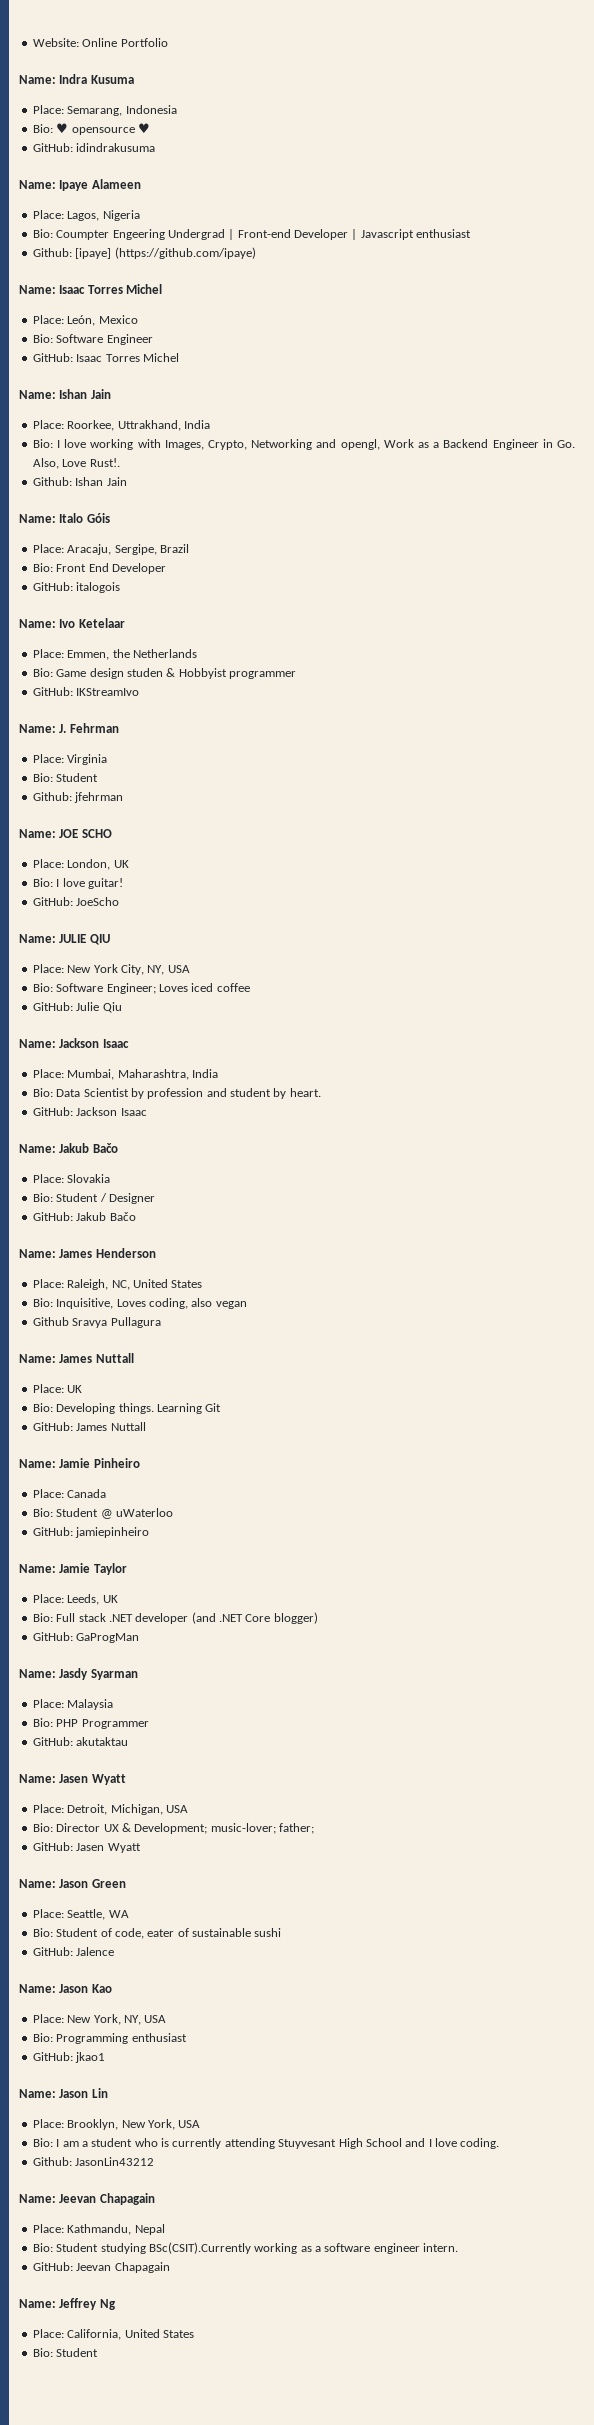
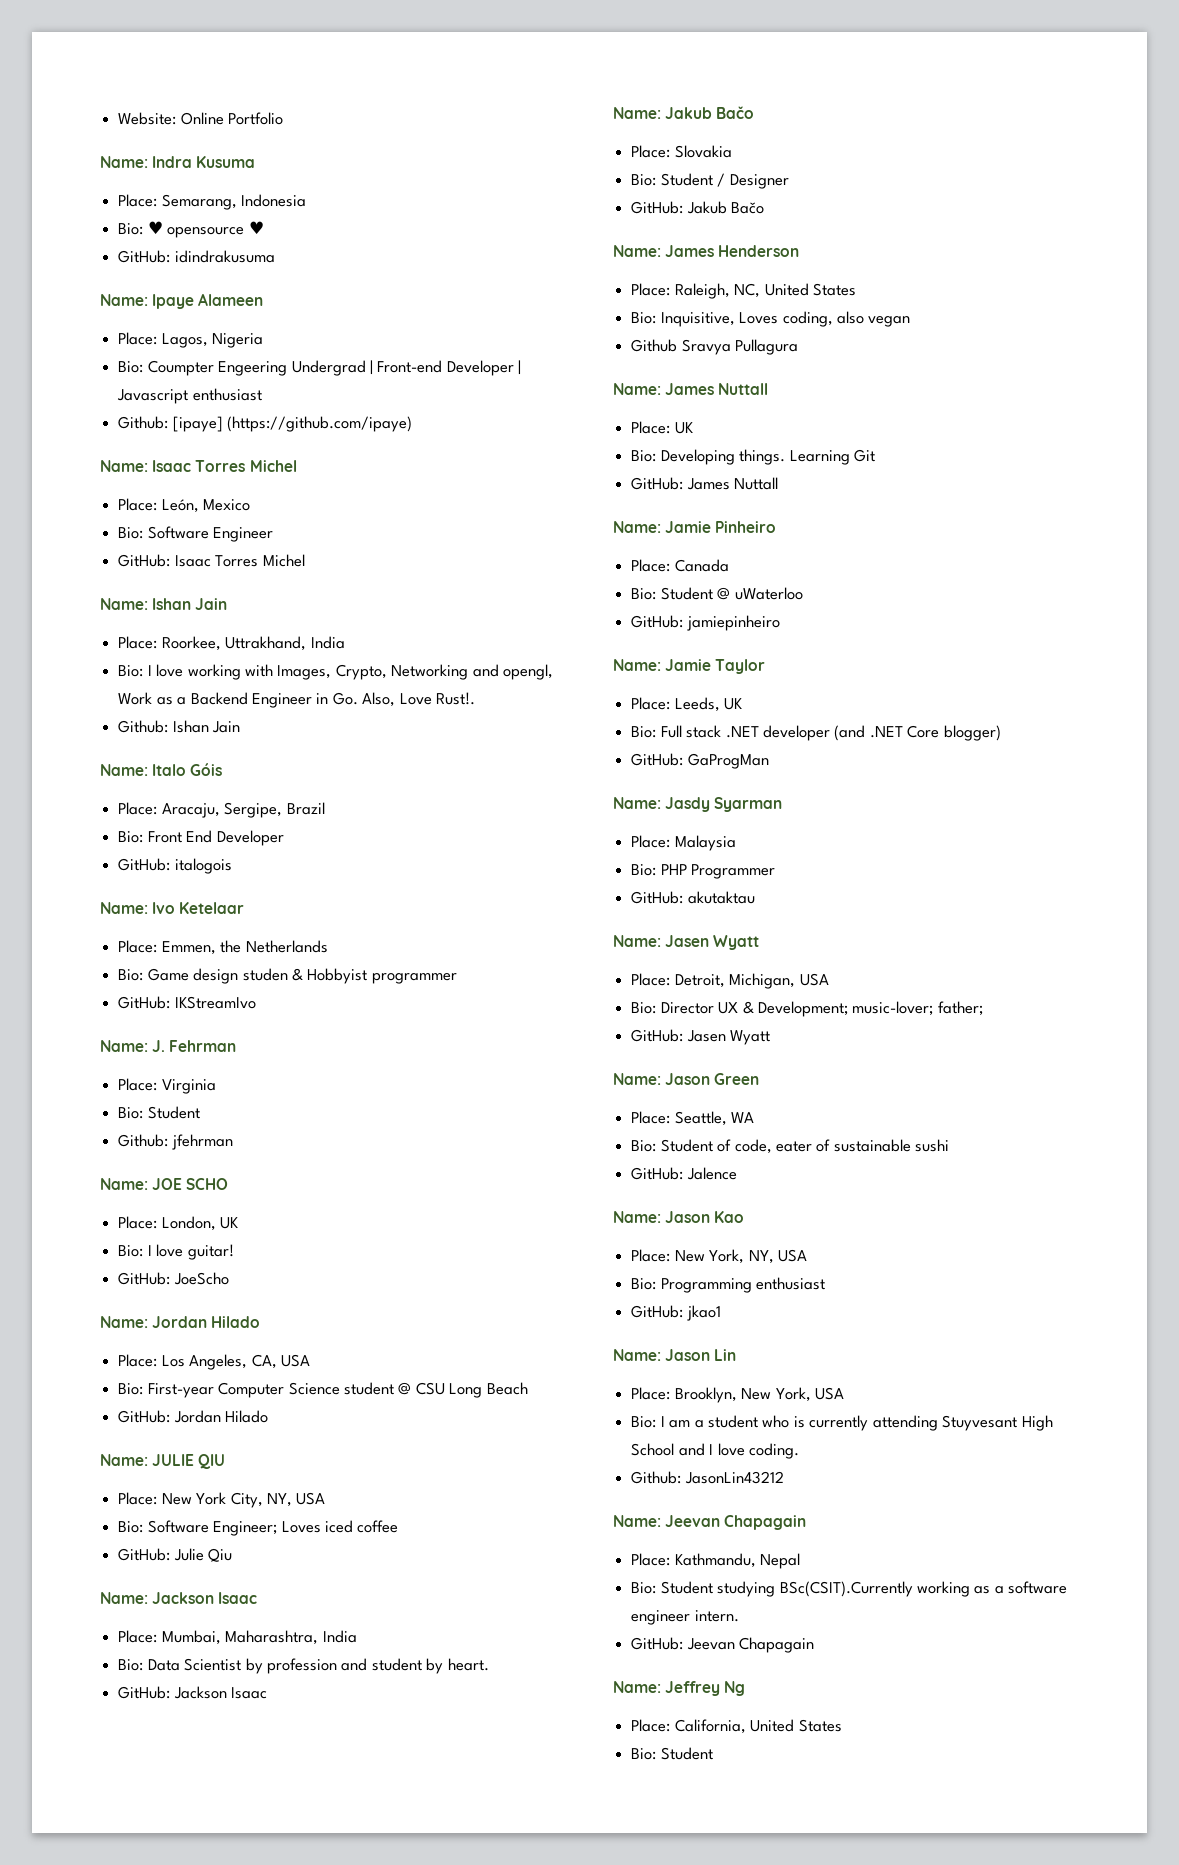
+ Name: Jordan Hilado
+ Place: Los Angeles, CA, USA
+ Bio: First-year Computer Science student @ CSU Long Beach
+ GitHub: Jordan Hilado

